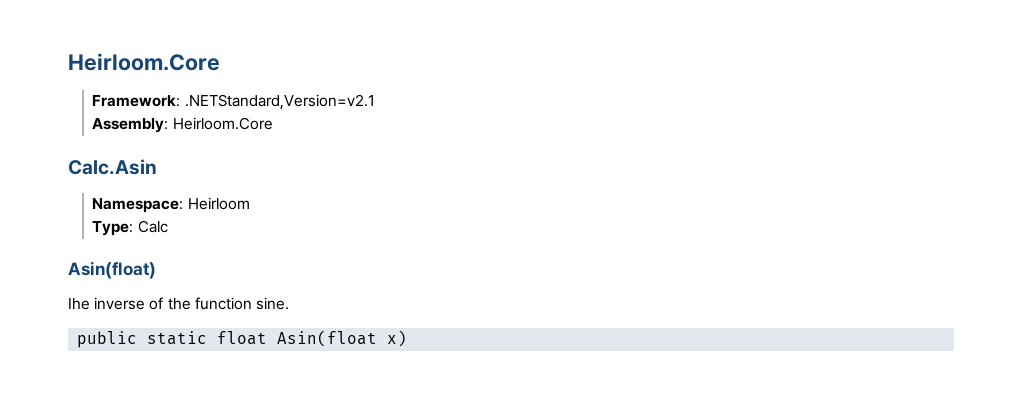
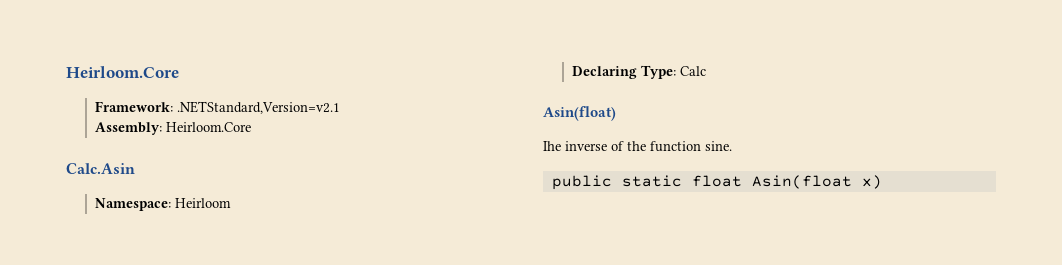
- Type: Calc
+ Declaring Type: Calc

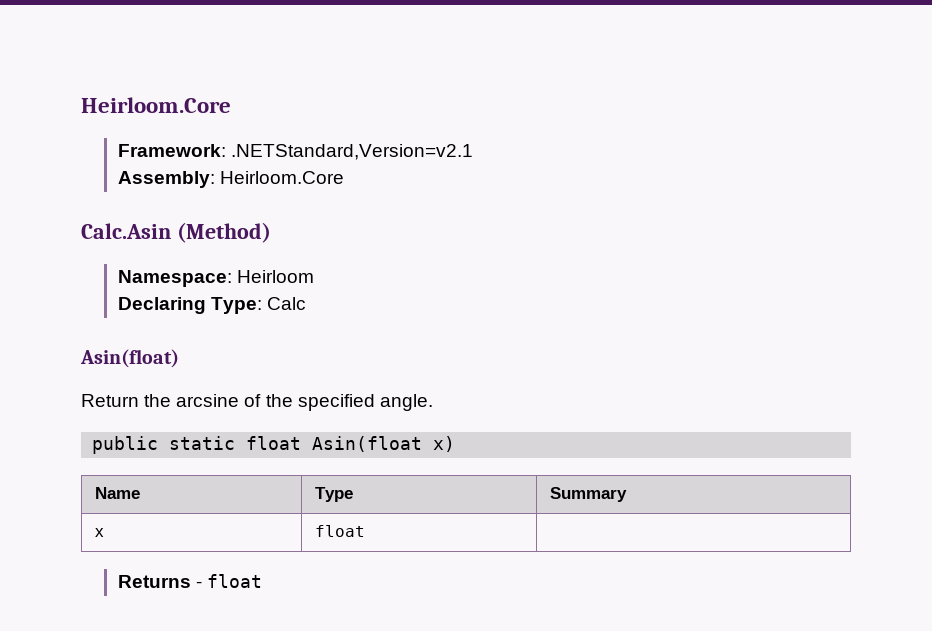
- Calc.Asin
+ Calc.Asin (Method)
- Ihe inverse of the function sine.
+ Return the arcsine of the specified angle.
+ Name | Type | Summary
+ x | float |
+ Returns - float

